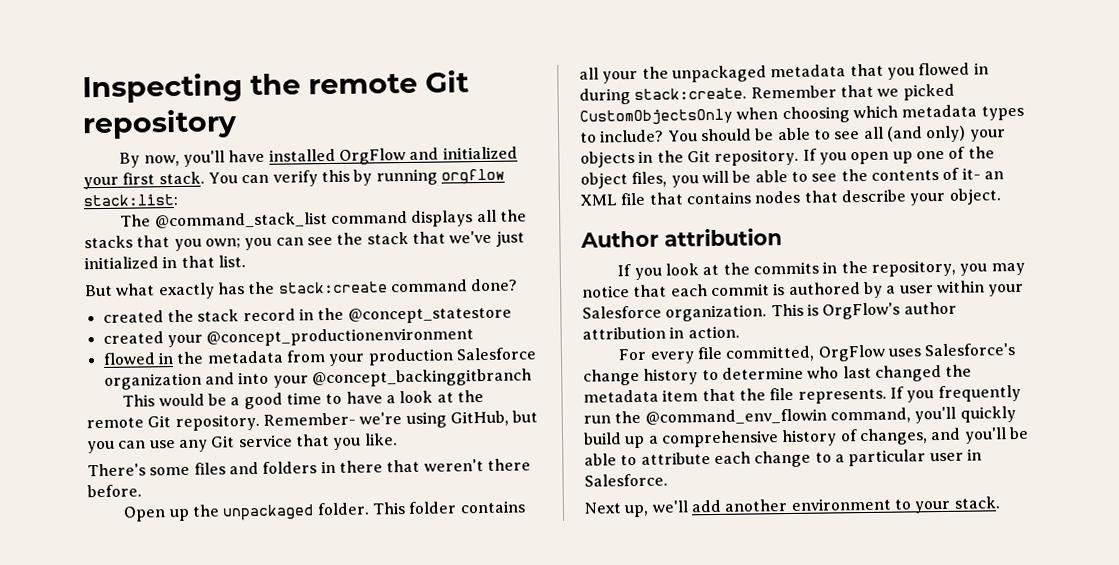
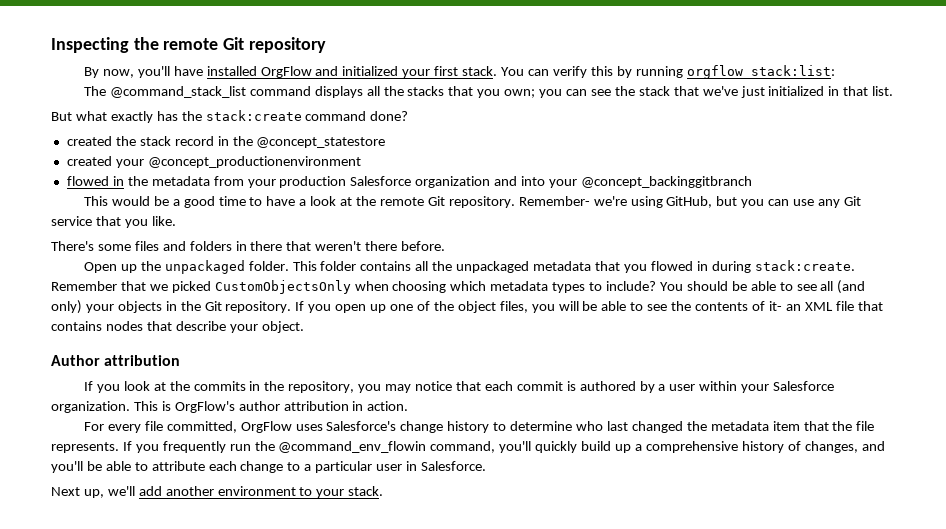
- This folder contains all your the unpackaged metadata that you flowed in during stack:create.
+ This folder contains all the unpackaged metadata that you flowed in during stack:create.

